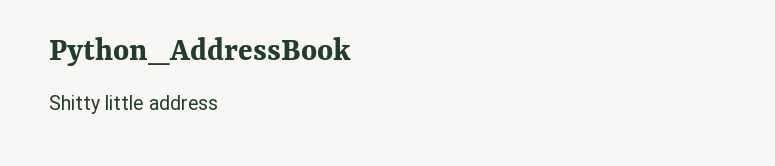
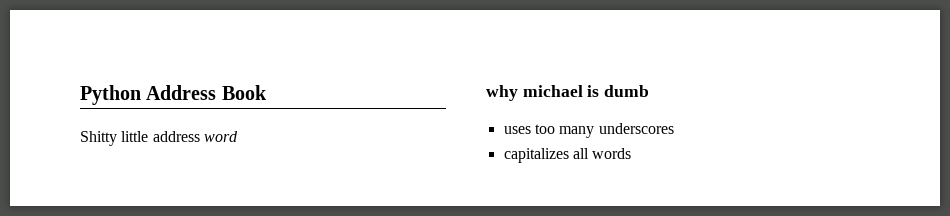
- Python_AddressBook
+ Python Address Book
- Shitty little address
+ Shitty little address word
+ why michael is dumb
+ uses too many underscores
+ capitalizes all words

